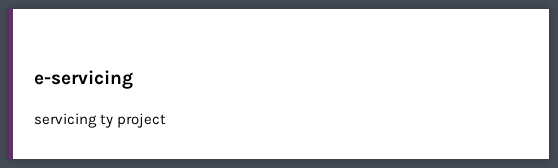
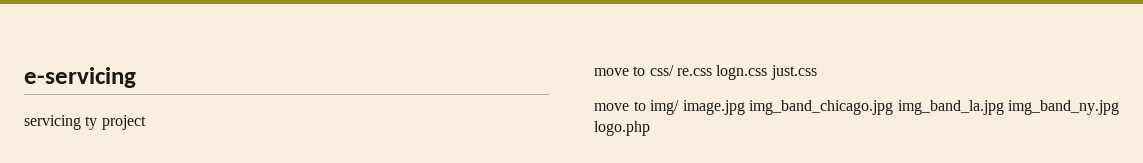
+ move to css/ re.css logn.css just.css
+ move to img/ image.jpg img_band_chicago.jpg img_band_la.jpg img_band_ny.jpg logo.php

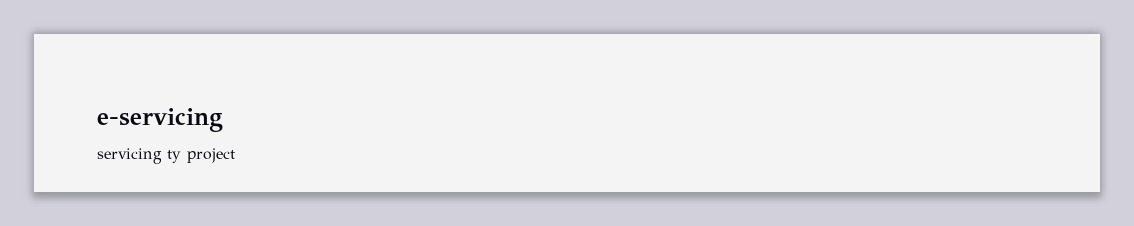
- move to css/ re.css logn.css just.css
- move to img/ image.jpg img_band_chicago.jpg img_band_la.jpg img_band_ny.jpg logo.php

